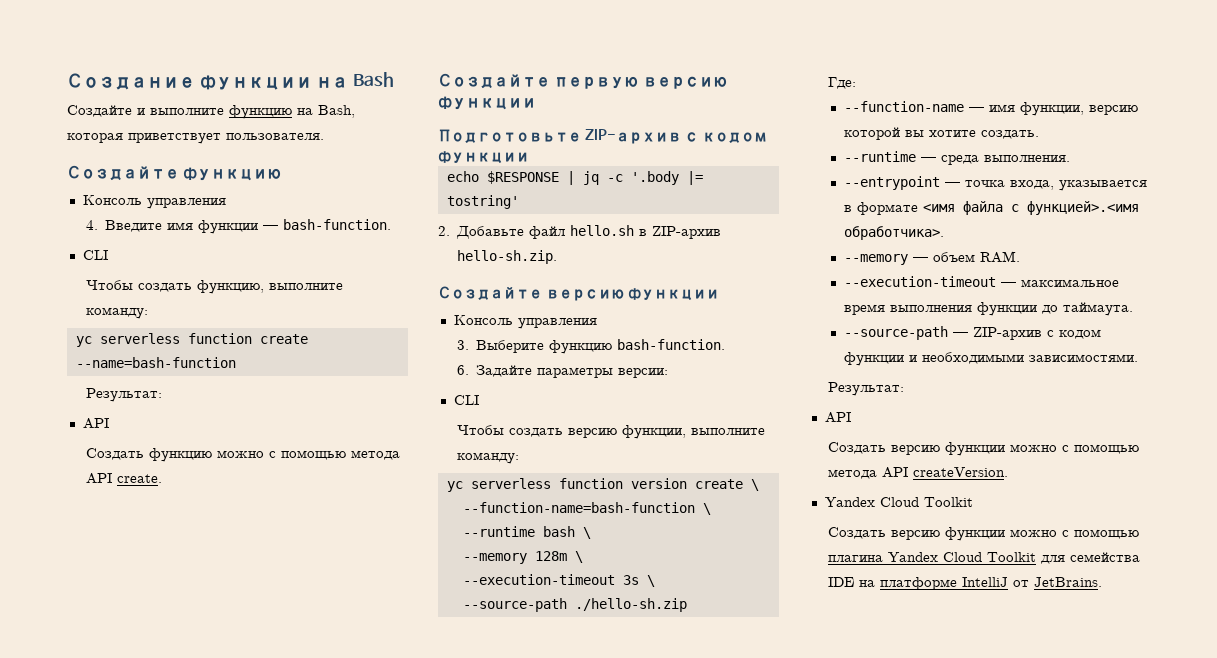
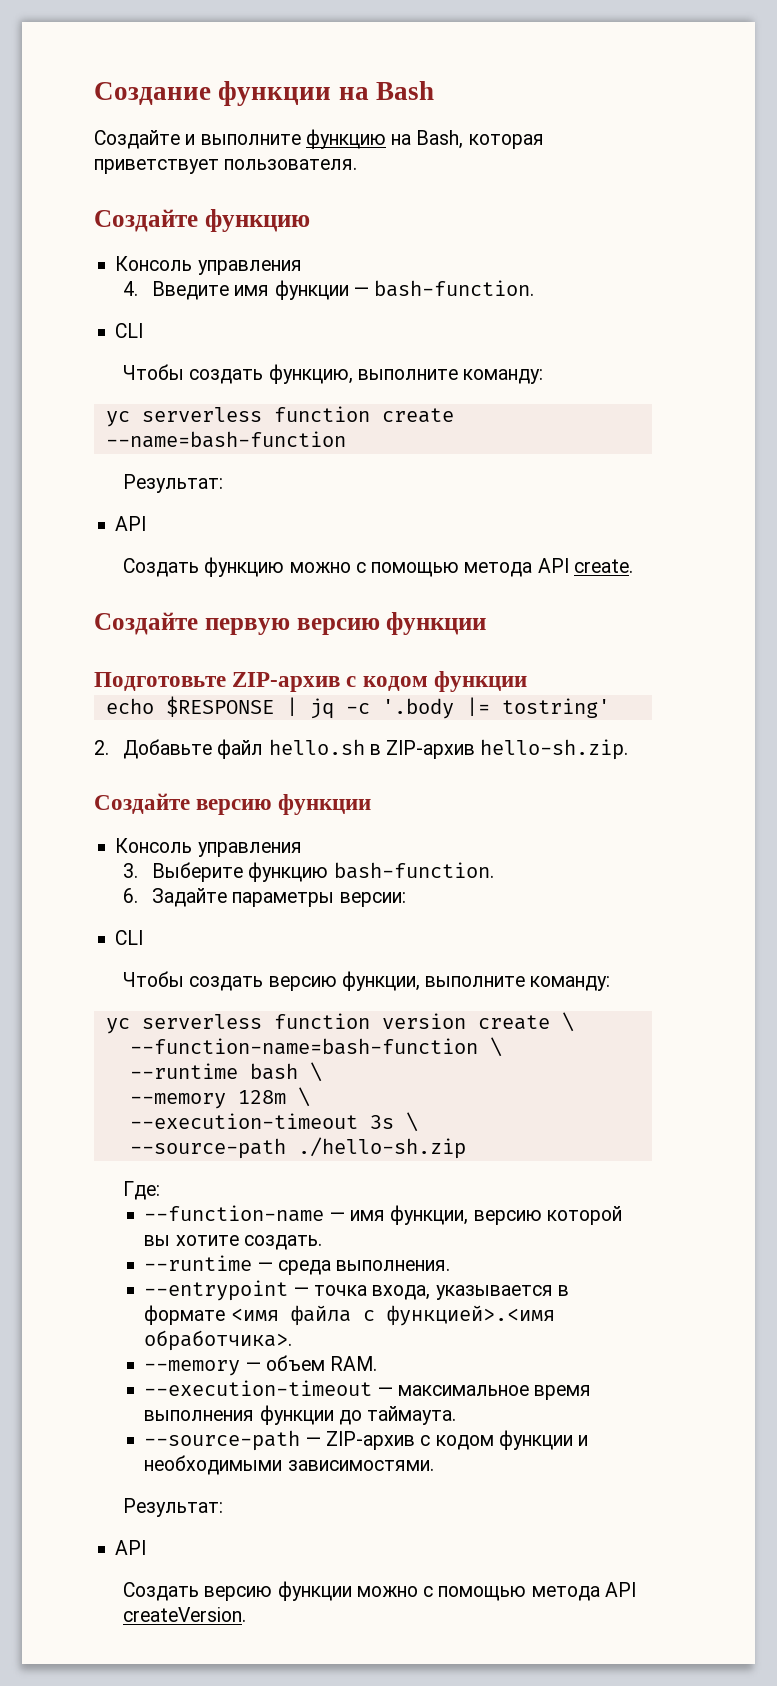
  Создать версию функции можно с помощью метода API createVersion.
- Yandex Cloud Toolkit
- Создать версию функции можно с помощью плагина Yandex Cloud Toolkit для семейства IDE на платформе IntelliJ от JetBrains.

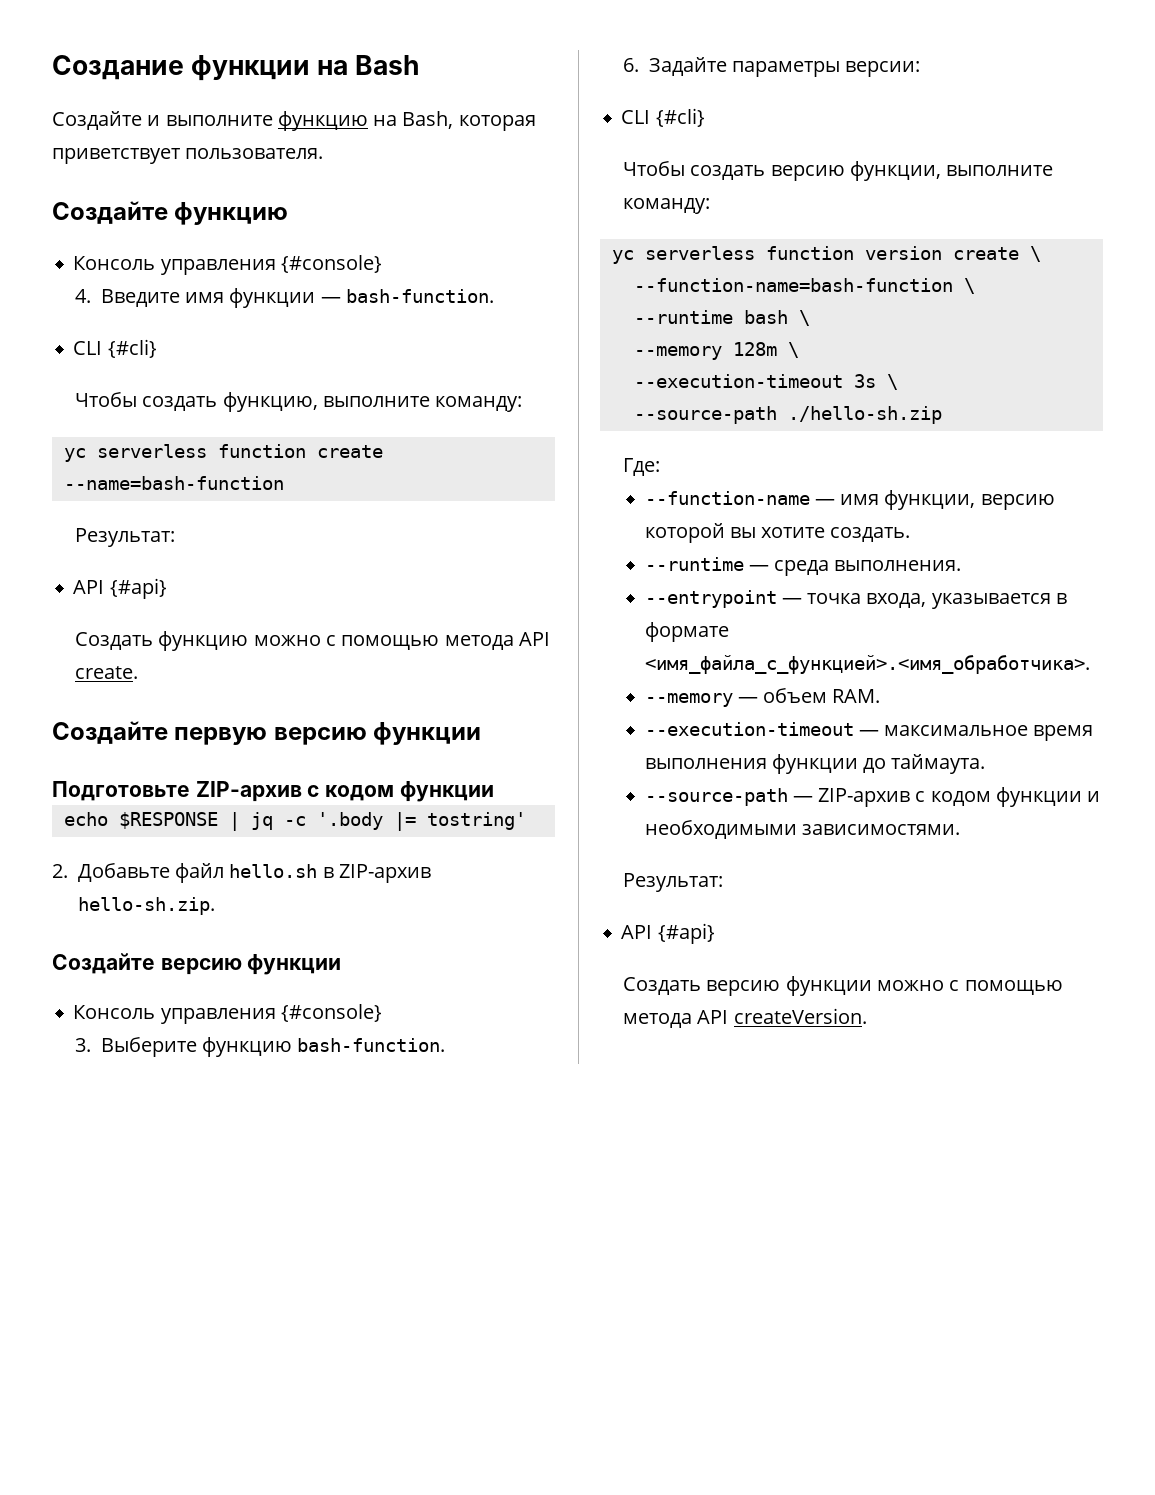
  Создайте функцию
- Консоль управления
+ Консоль управления {#console}
  4. Введите имя функции — bash-function.
- CLI
+ CLI {#cli}
  yc serverless function create --name=bash-function
  Результат:
- API
+ API {#api}
  Создайте версию функции
- Консоль управления
+ Консоль управления {#console}
  6. Задайте параметры версии:
- CLI
+ CLI {#cli}
- --entrypoint — точка входа, указывается в формате <имя файла с функцией>.<имя обработчика>.
+ --entrypoint — точка входа, указывается в формате <имя_файла_с_функцией>.<имя_обработчика>.
  --source-path — ZIP-архив с кодом функции и необходимыми зависимостями.
  Результат:
- API
+ API {#api}

